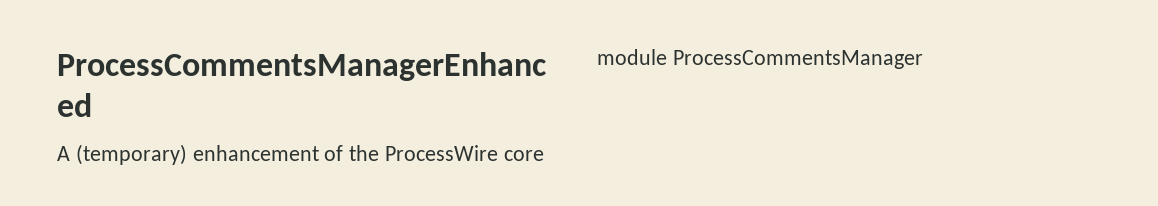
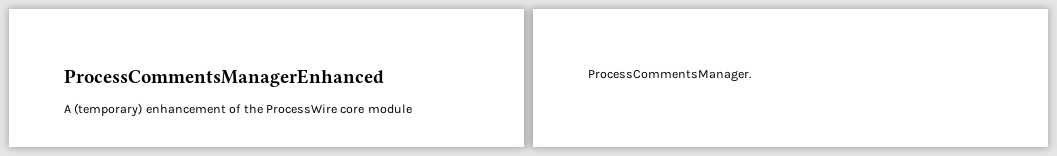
- A (temporary) enhancement of the ProcessWire core module ProcessCommentsManager
+ A (temporary) enhancement of the ProcessWire core module ProcessCommentsManager.

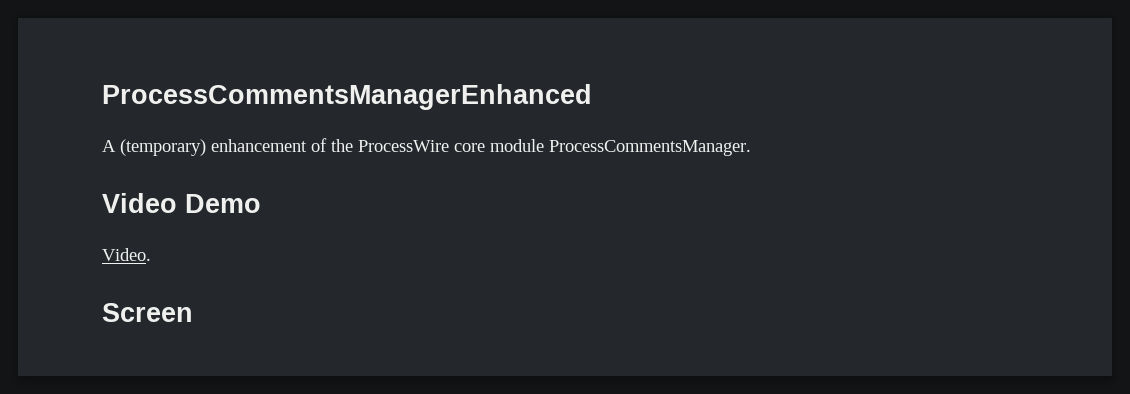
+ Video Demo
+ Video.
+ Screen

